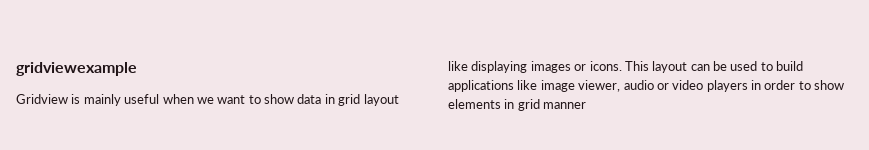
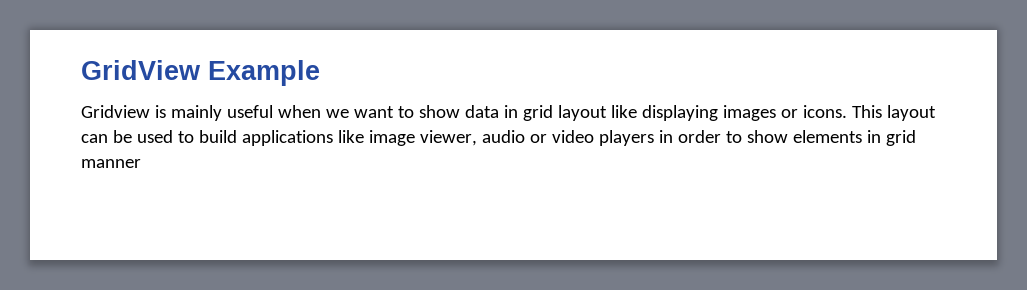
- gridviewexample
+ GridView Example

